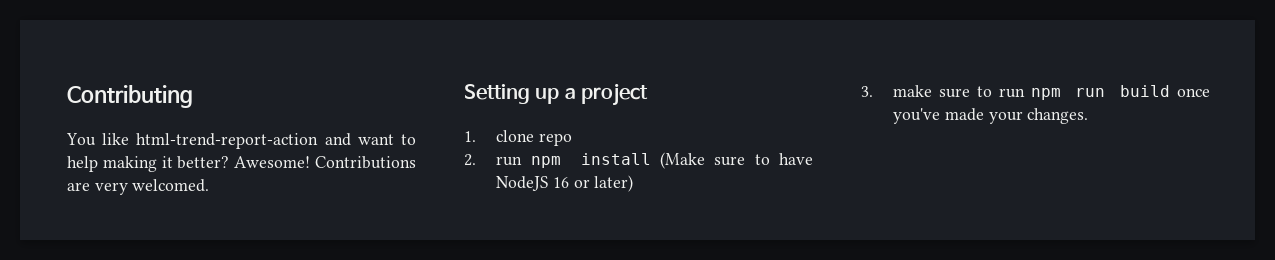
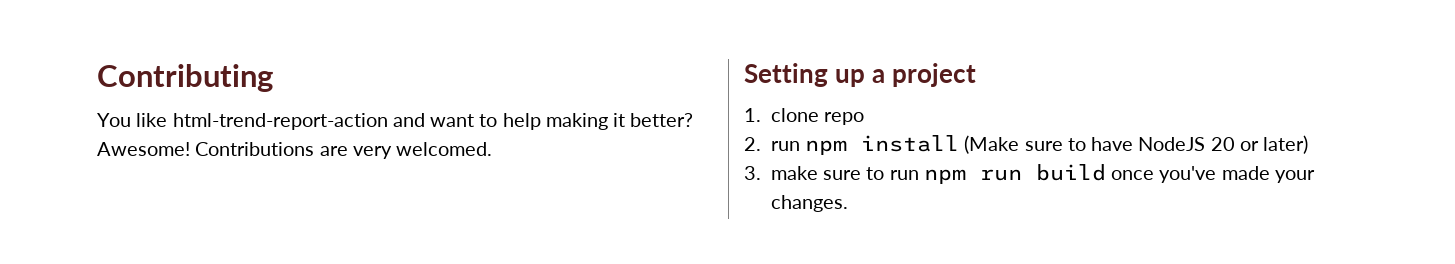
- 2. run npm install (Make sure to have NodeJS 16 or later)
+ 2. run npm install (Make sure to have NodeJS 20 or later)

